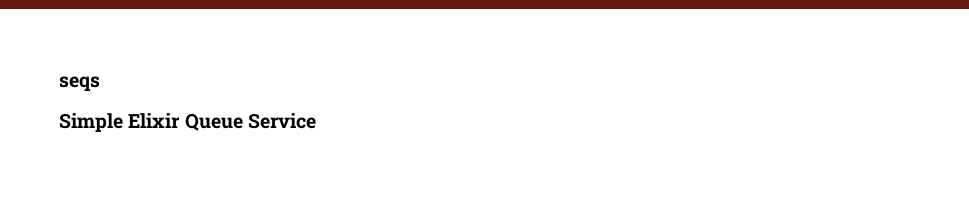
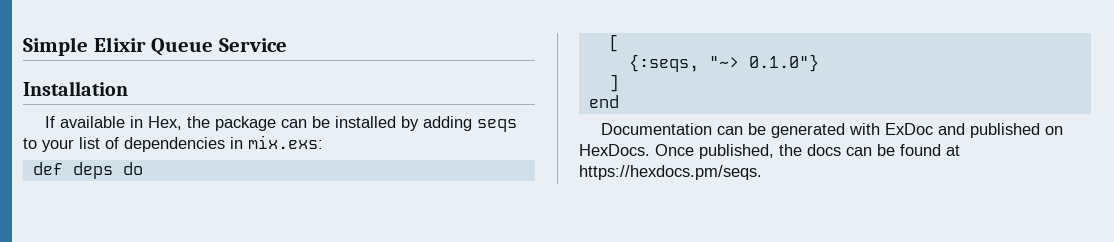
- seqs
+ Installation
+ If available in Hex, the package can be installed by adding seqs to your list of dependencies in mix.exs:
+ def deps do
+ [
+ {:seqs, "~> 0.1.0"}
+ ]
+ end
+ Documentation can be generated with ExDoc and published on HexDocs. Once published, the docs can be found at https://hexdocs.pm/seqs.

